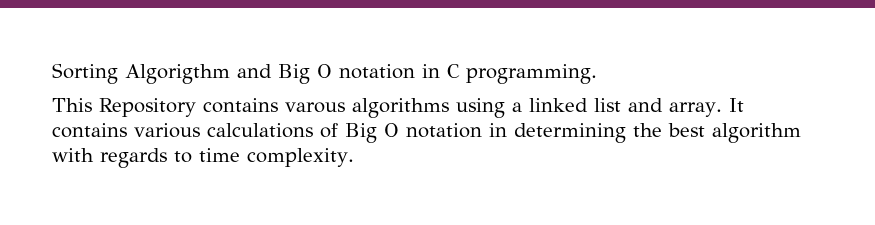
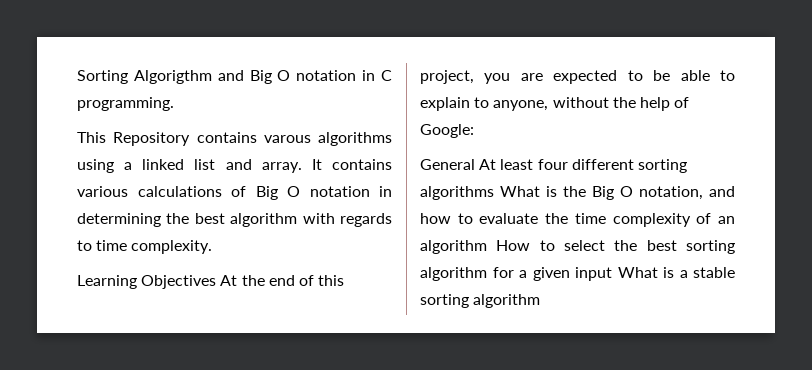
+ Learning Objectives At the end of this project, you are expected to be able to explain to anyone, without the help of Google:
+ General At least four different sorting algorithms What is the Big O notation, and how to evaluate the time complexity of an algorithm How to select the best sorting algorithm for a given input What is a stable sorting algorithm

